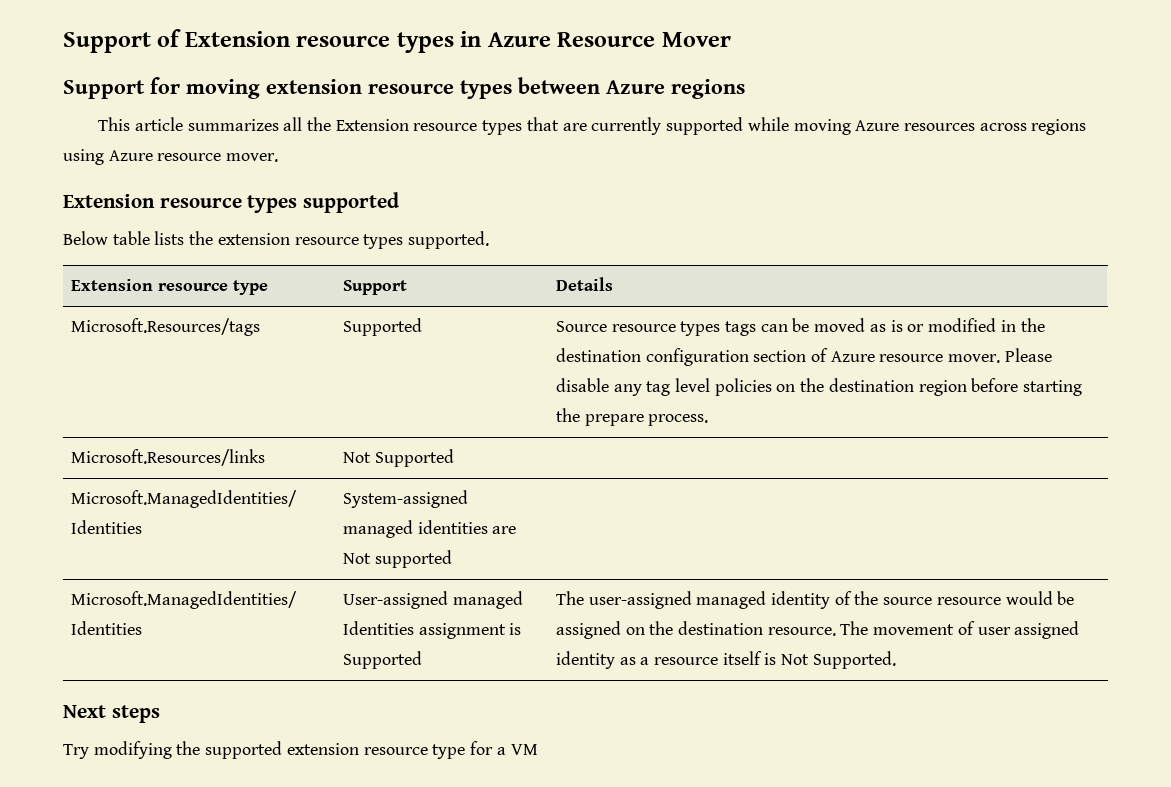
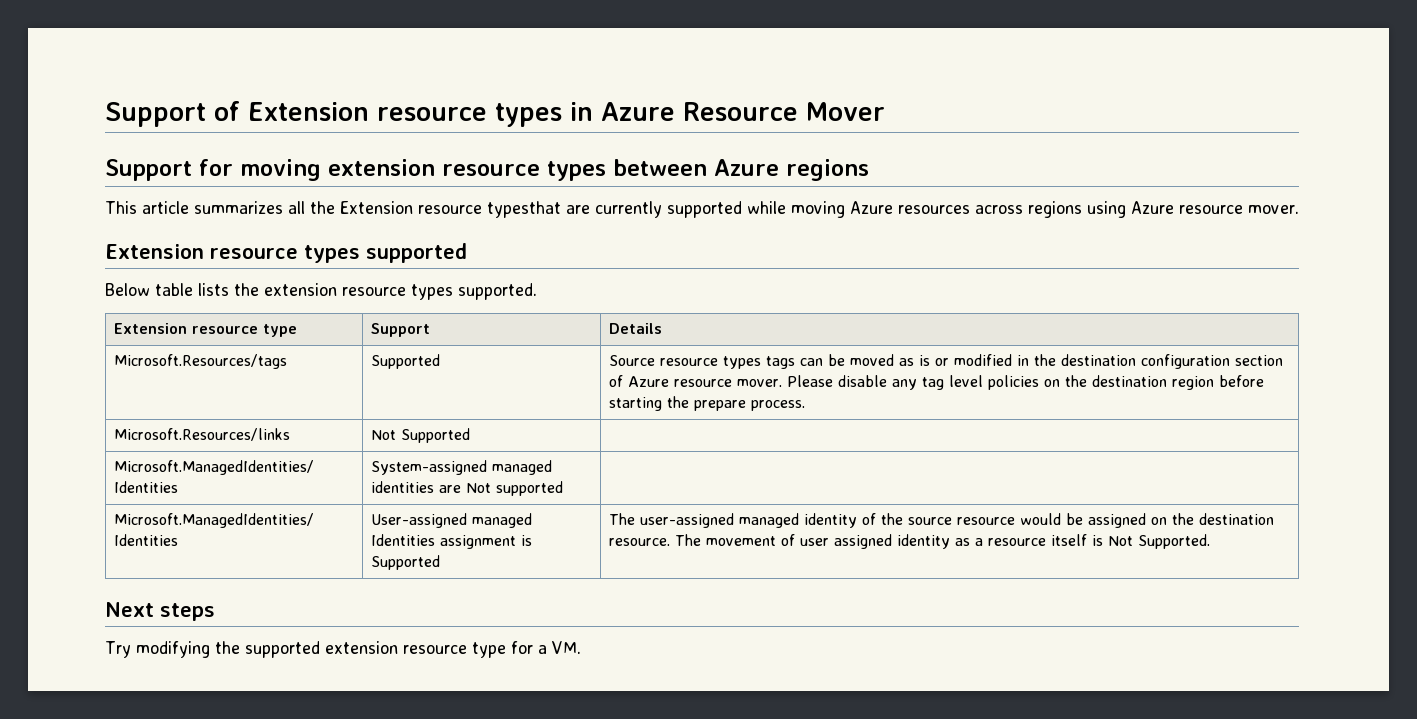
- This article summarizes all the Extension resource types that are currently supported while moving Azure resources across regions using Azure resource mover.
+ This article summarizes all the Extension resource typesthat are currently supported while moving Azure resources across regions using Azure resource mover.
- Try modifying the supported extension resource type for a VM
+ Try modifying the supported extension resource type for a VM.

